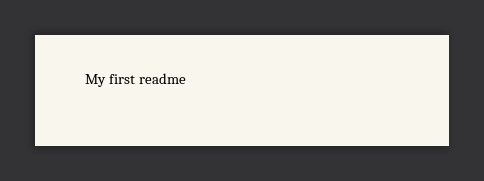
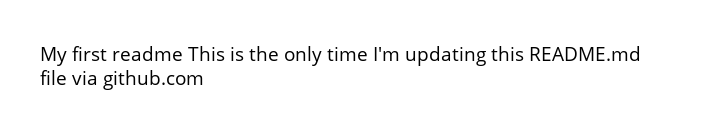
- My first readme
+ My first readme This is the only time I'm updating this README.md file via github.com

